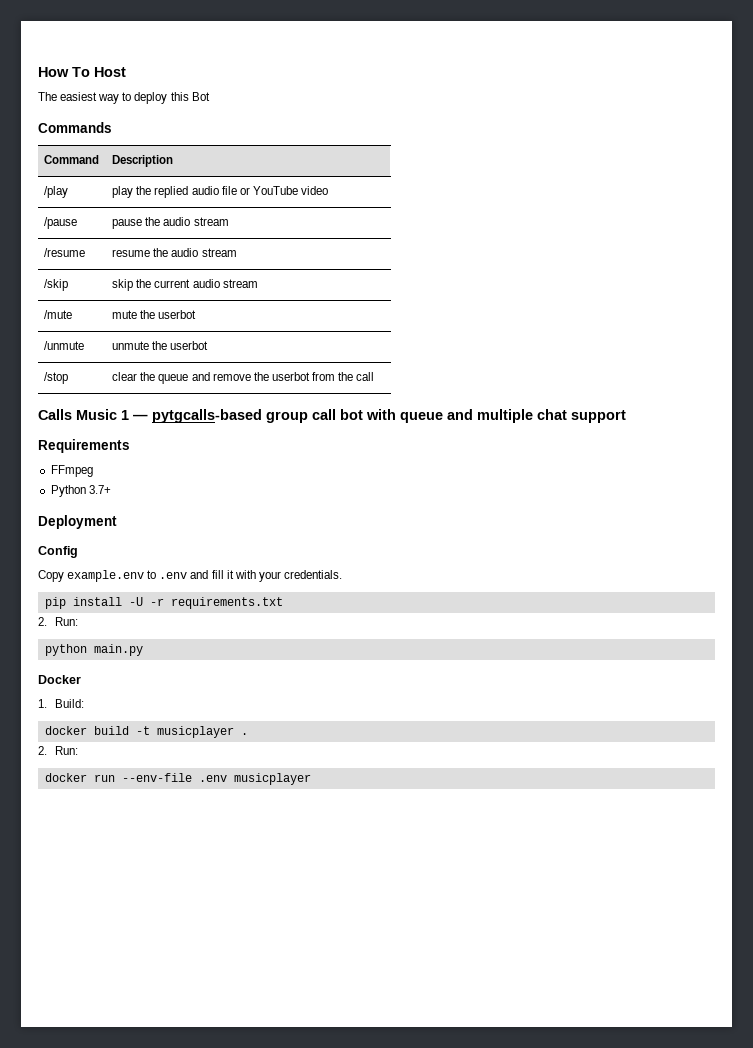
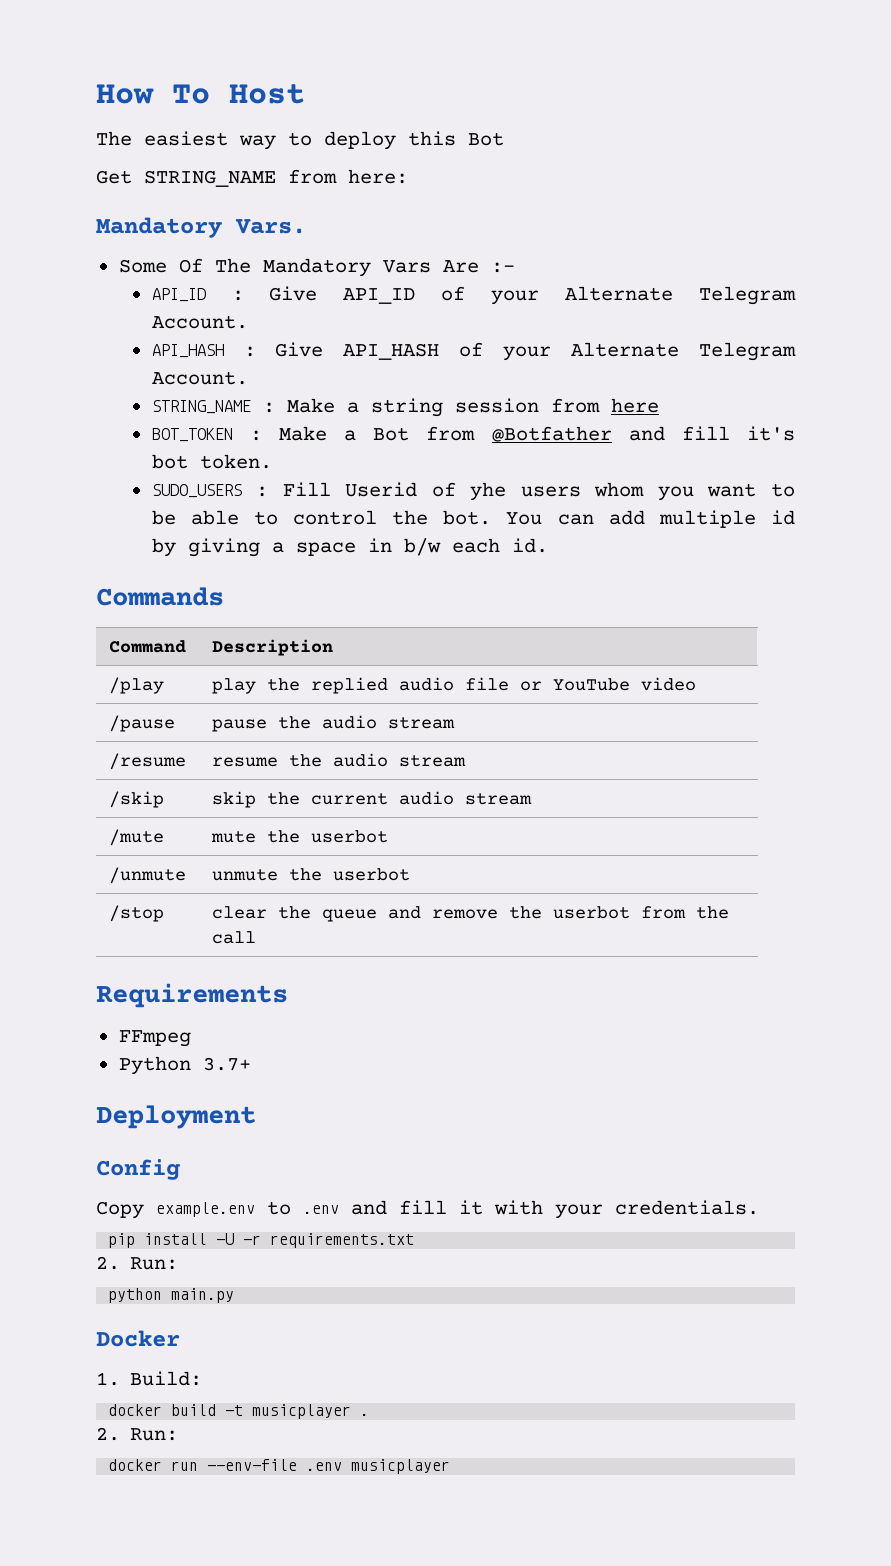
+ Get STRING_NAME from here:
+ Mandatory Vars.
+ Some Of The Mandatory Vars Are :-
+ API_ID : Give API_ID of your Alternate Telegram Account.
+ API_HASH : Give API_HASH of your Alternate Telegram Account.
+ STRING_NAME : Make a string session from here
+ BOT_TOKEN : Make a Bot from @Botfather and fill it's bot token.
+ SUDO_USERS : Fill Userid of yhe users whom you want to be able to control the bot. You can add multiple id by giving a space in b/w each id.
- Calls Music 1 — pytgcalls-based group call bot with queue and multiple chat support

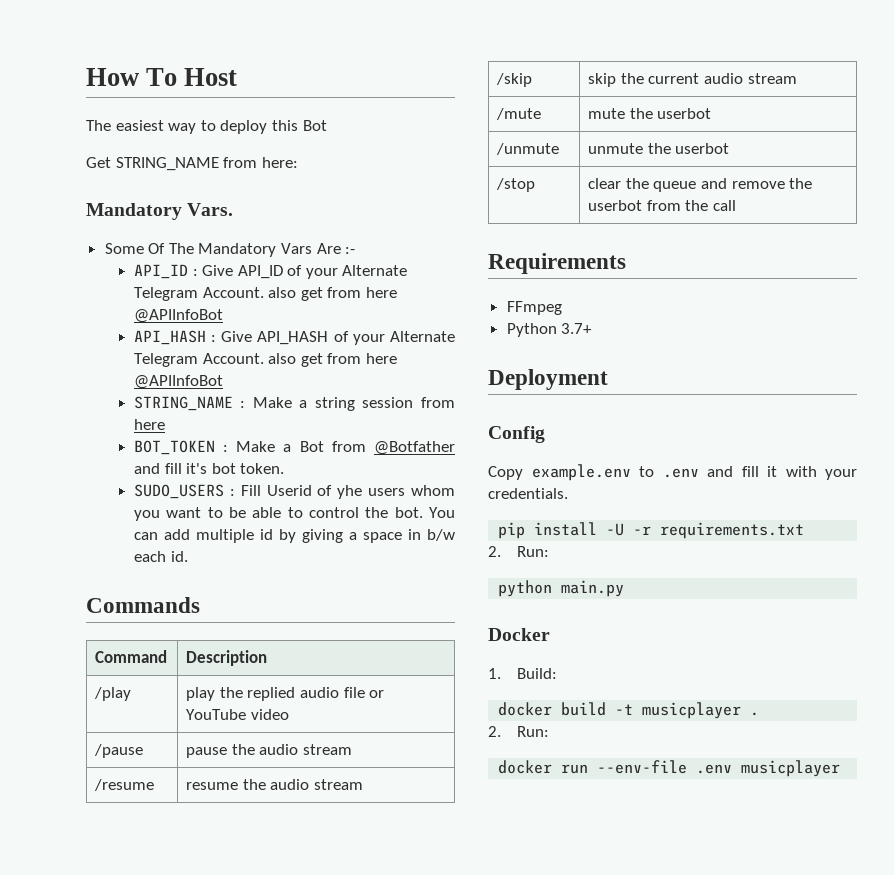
- API_ID : Give API_ID of your Alternate Telegram Account.
+ API_ID : Give API_ID of your Alternate Telegram Account. also get from here @APIInfoBot
- API_HASH : Give API_HASH of your Alternate Telegram Account.
+ API_HASH : Give API_HASH of your Alternate Telegram Account. also get from here @APIInfoBot

